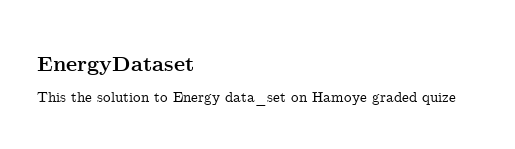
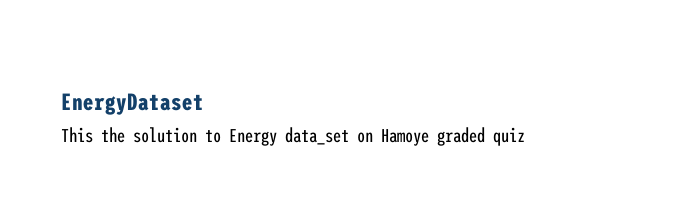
- This the solution to Energy data_set on Hamoye graded quize
+ This the solution to Energy data_set on Hamoye graded quiz

